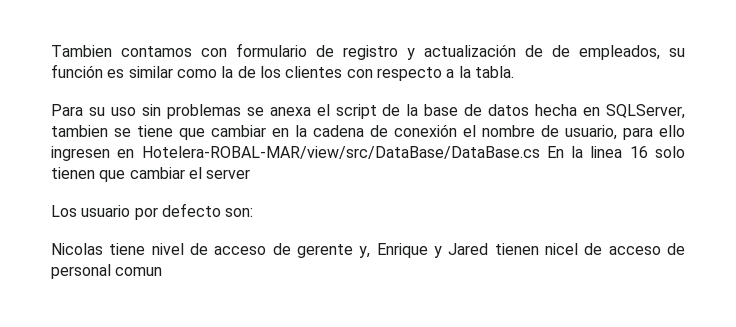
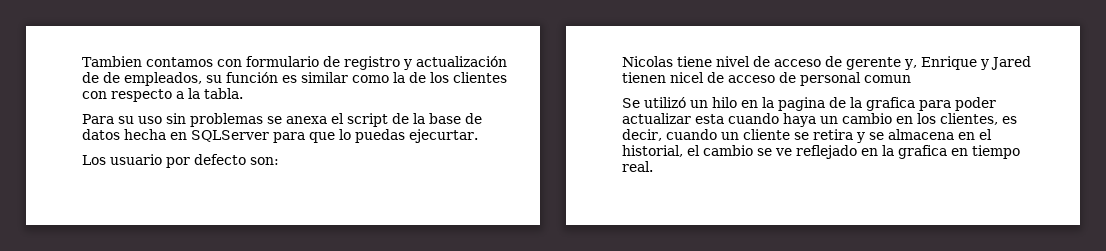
- Para su uso sin problemas se anexa el script de la base de datos hecha en SQLServer, tambien se tiene que cambiar en la cadena de conexión el nombre de usuario, para ello ingresen en Hotelera-ROBAL-MAR/view/src/DataBase/DataBase.cs En la linea 16 solo tienen que cambiar el server
+ Para su uso sin problemas se anexa el script de la base de datos hecha en SQLServer para que lo puedas ejecurtar.
+ Se utilizó un hilo en la pagina de la grafica para poder actualizar esta cuando haya un cambio en los clientes, es decir, cuando un cliente se retira y se almacena en el historial, el cambio se ve reflejado en la grafica en tiempo real.

